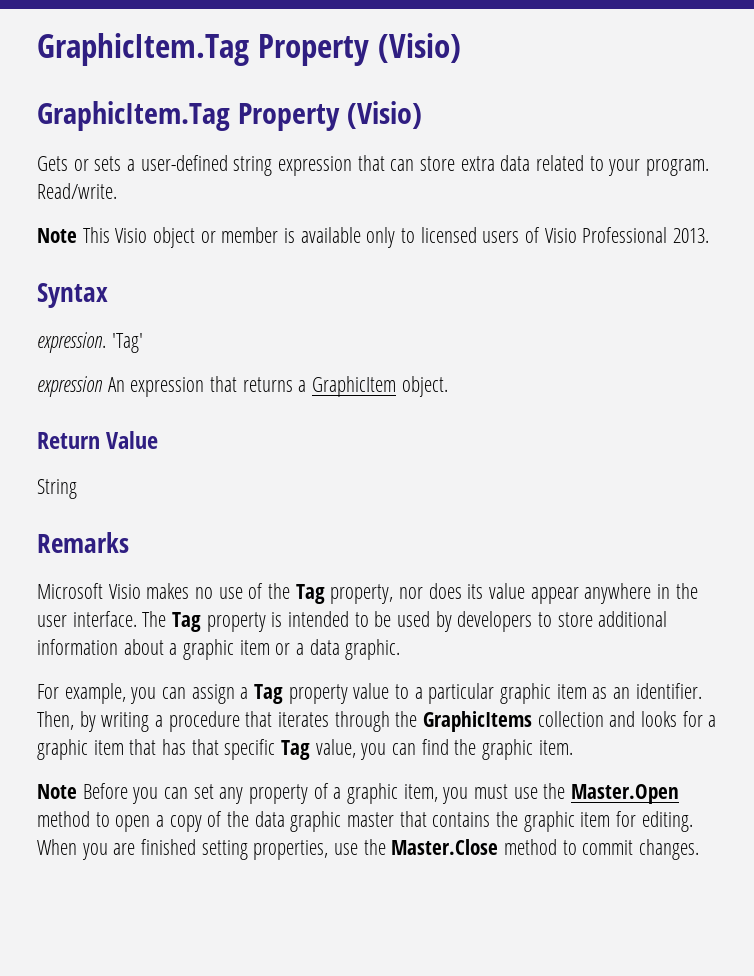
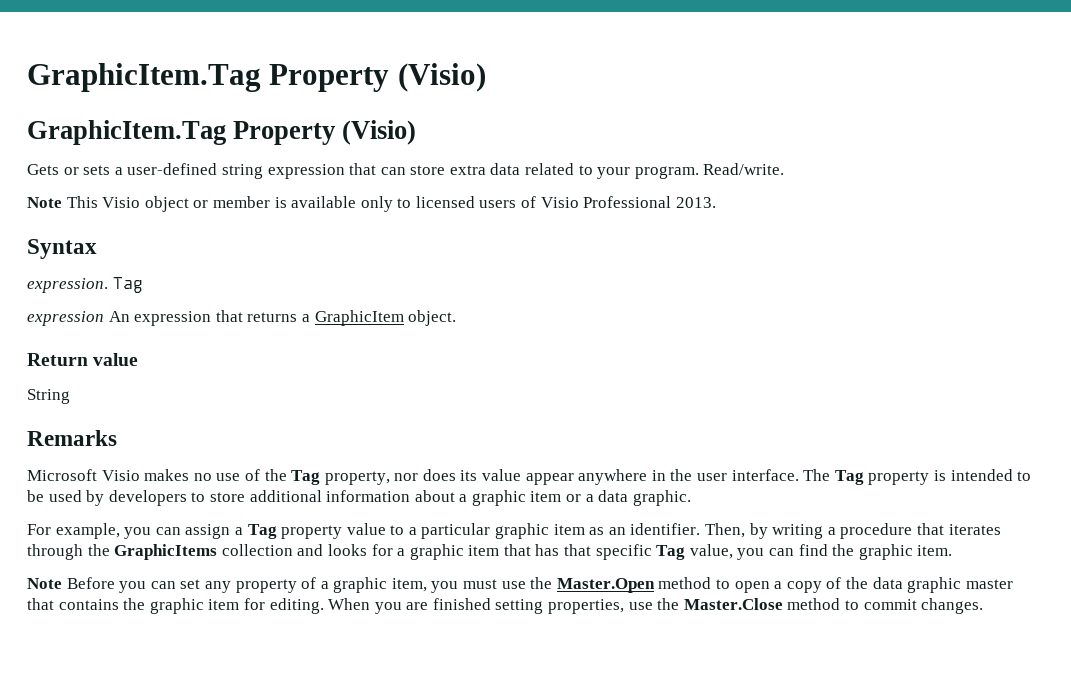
- expression. 'Tag'
+ expression. Tag
- Return Value
+ Return value

